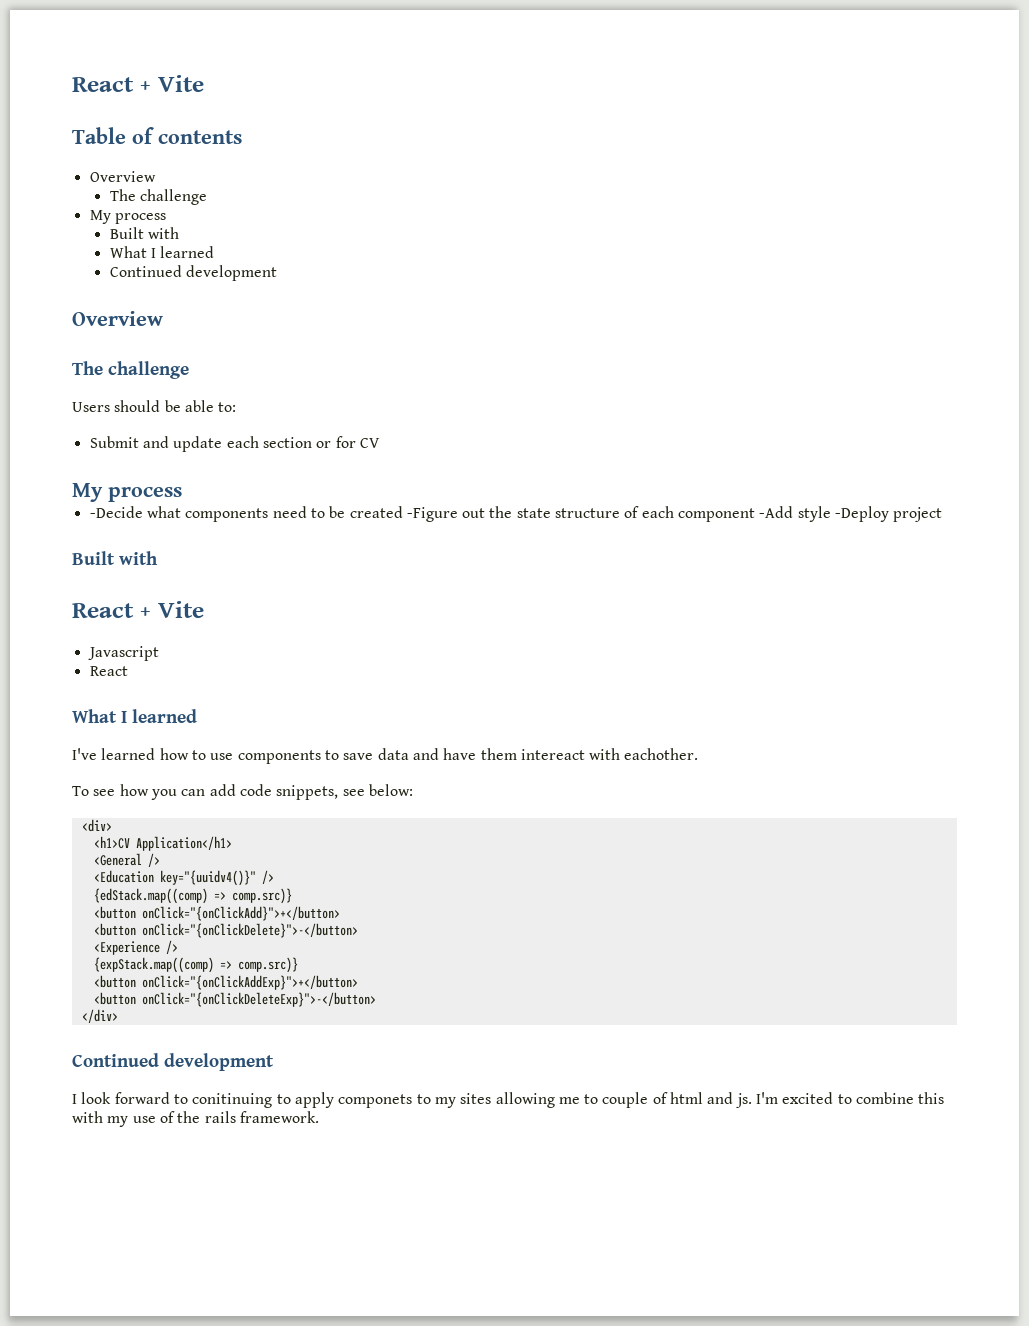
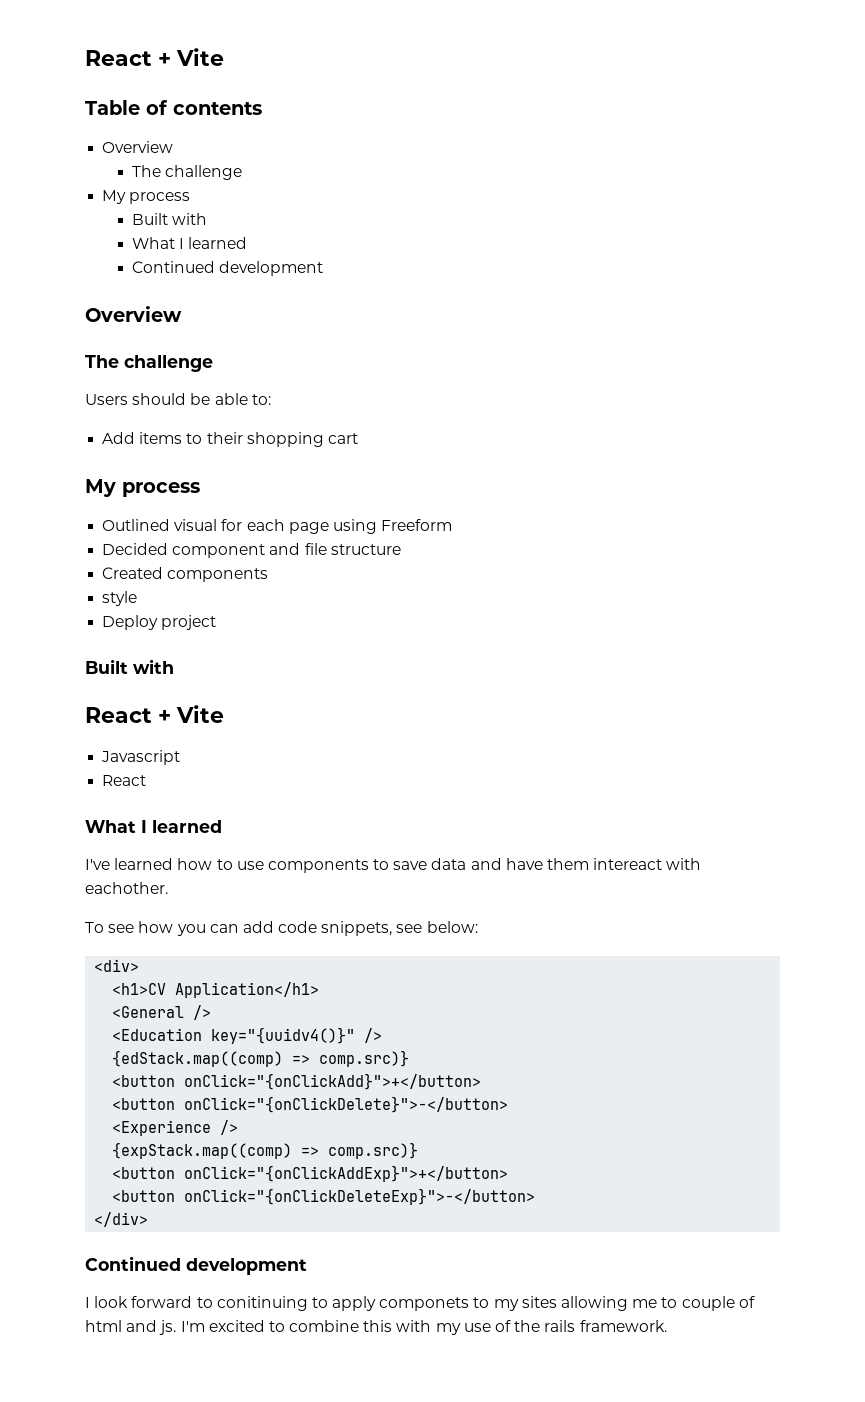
- Submit and update each section or for CV
+ Add items to their shopping cart
  My process
- -Decide what components need to be created -Figure out the state structure of each component -Add style -Deploy project
+ Outlined visual for each page using Freeform
+ Decided component and file structure
+ Created components
+ style
+ Deploy project

